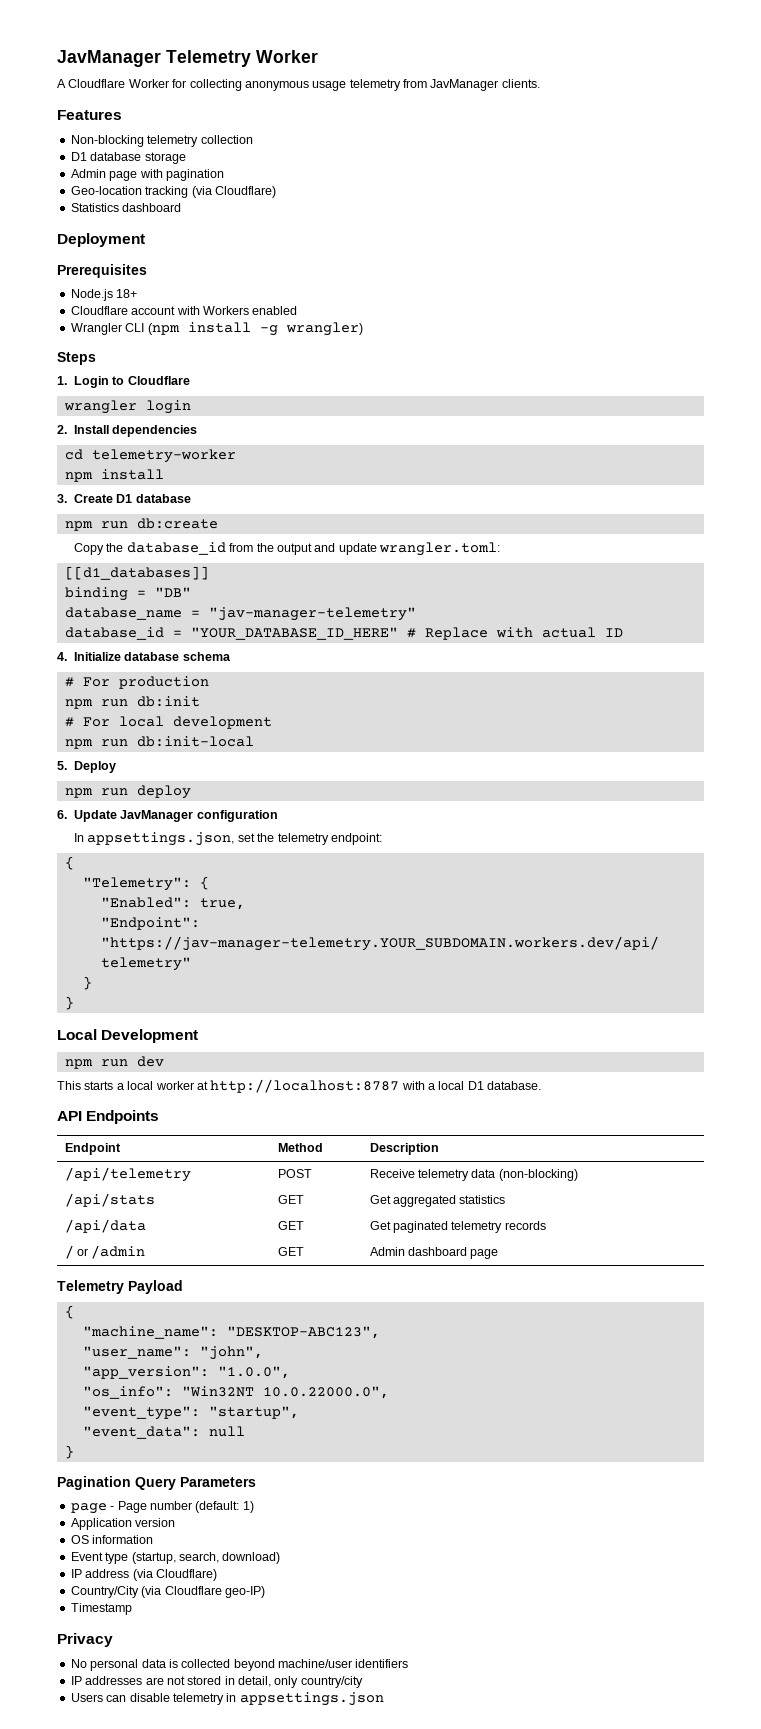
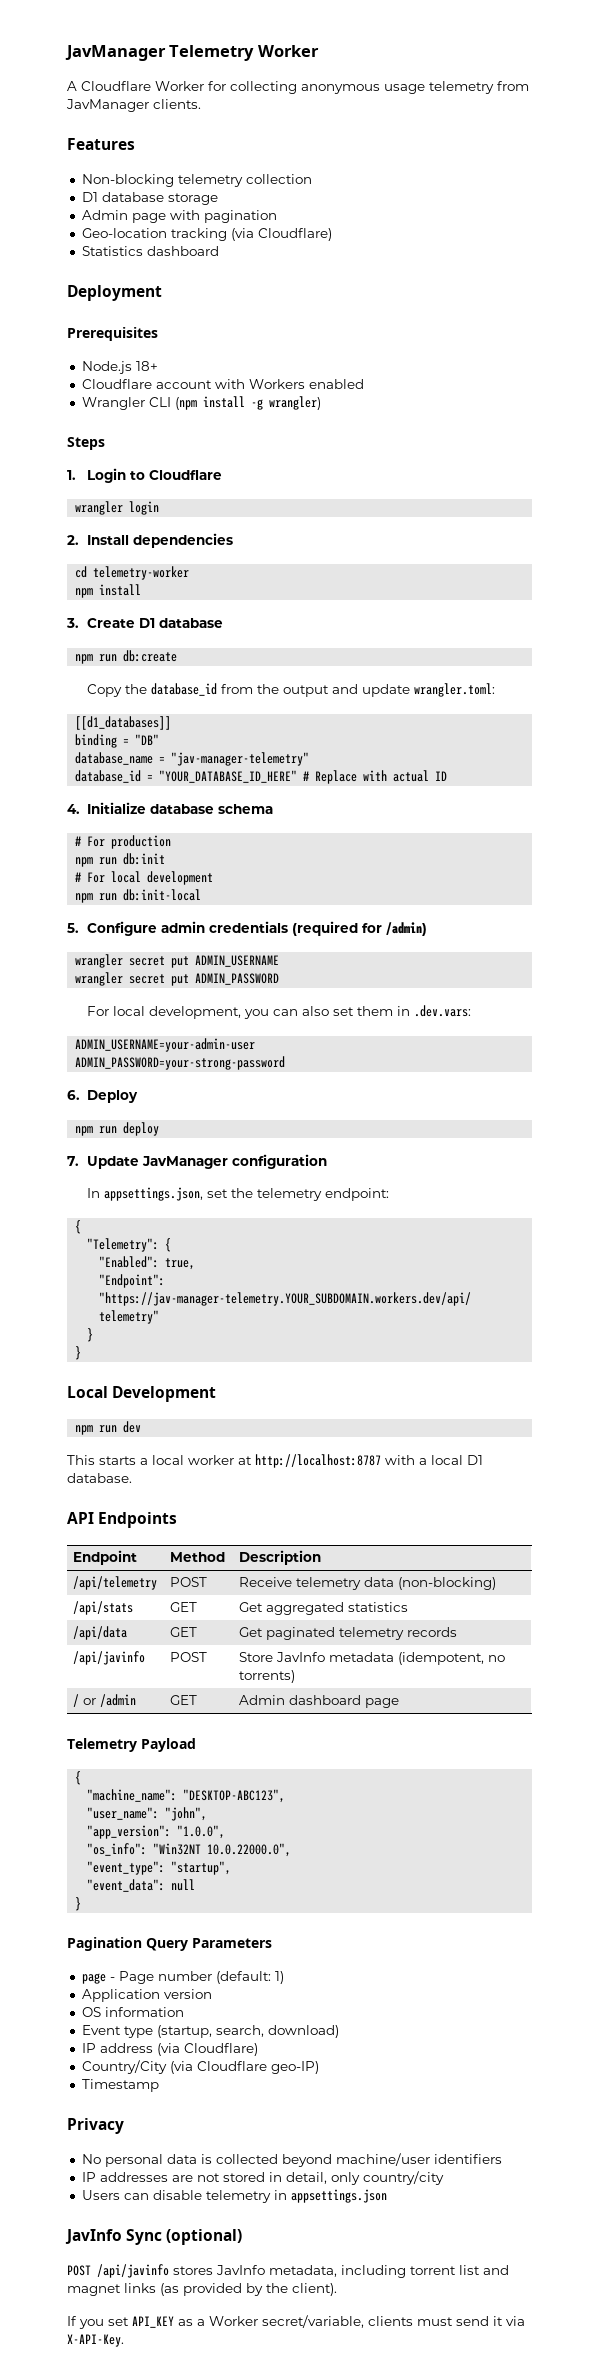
- 5. Deploy
+ 5. Configure admin credentials (required for /admin)
+ wrangler secret put ADMIN_USERNAME
+ wrangler secret put ADMIN_PASSWORD
+ For local development, you can also set them in .dev.vars:
+ ADMIN_USERNAME=your-admin-user
+ ADMIN_PASSWORD=your-strong-password
+ 6. Deploy
- 6. Update JavManager configuration
+ 7. Update JavManager configuration
+ /api/javinfo | POST | Store JavInfo metadata (idempotent, no torrents)
+ JavInfo Sync (optional)
+ POST /api/javinfo stores JavInfo metadata, including torrent list and magnet links (as provided by the client).
+ If you set API_KEY as a Worker secret/variable, clients must send it via X-API-Key.

